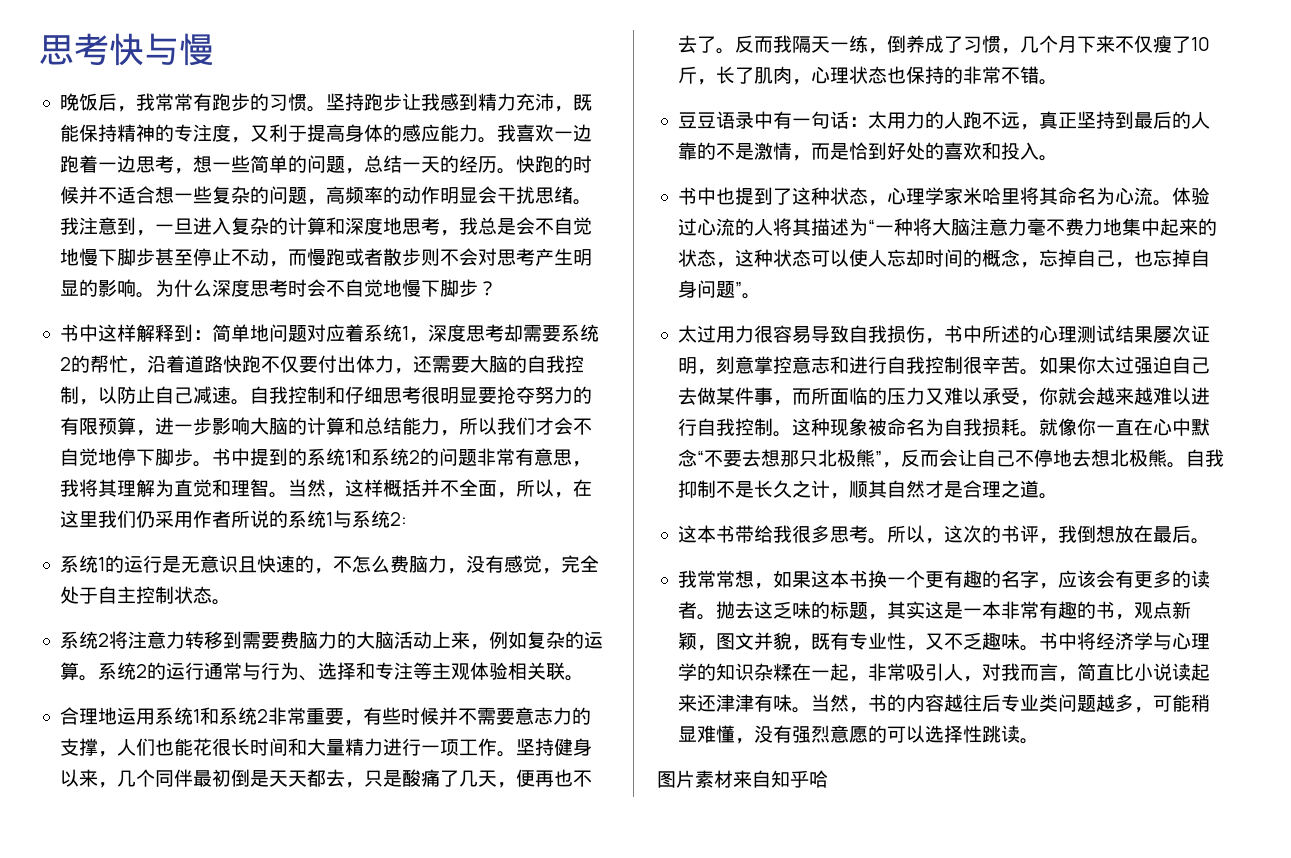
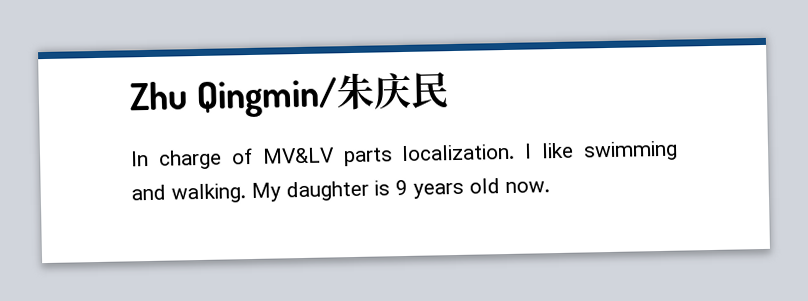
- 思考快与慢
- 晚饭后，我常常有跑步的习惯。坚持跑步让我感到精力充沛，既能保持精神的专注度，又利于提高身体的感应能力。我喜欢一边跑着一边思考，想一些简单的问题，总结一天的经历。快跑的时候并不适合想一些复杂的问题，高频率的动作明显会干扰思绪。我注意到，一旦进入复杂的计算和深度地思考，我总是会不自觉地慢下脚步甚至停止不动，而慢跑或者散步则不会对思考产生明显的影响。为什么深度思考时会不自觉地慢下脚步？
- 书中这样解释到：简单地问题对应着系统1，深度思考却需要系统2的帮忙，沿着道路快跑不仅要付出体力，还需要大脑的自我控制，以防止自己减速。自我控制和仔细思考很明显要抢夺努力的有限预算，进一步影响大脑的计算和总结能力，所以我们才会不自觉地停下脚步。书中提到的系统1和系统2的问题非常有意思，我将其理解为直觉和理智。当然，这样概括并不全面，所以，在这里我们仍采用作者所说的系统1与系统2:
- 系统1的运行是无意识且快速的，不怎么费脑力，没有感觉，完全处于自主控制状态。
- 系统2将注意力转移到需要费脑力的大脑活动上来，例如复杂的运算。系统2的运行通常与行为、选择和专注等主观体验相关联。
- 合理地运用系统1和系统2非常重要，有些时候并不需要意志力的支撑，人们也能花很长时间和大量精力进行一项工作。坚持健身以来，几个同伴最初倒是天天都去，只是酸痛了几天，便再也不去了。反而我隔天一练，倒养成了习惯，几个月下来不仅瘦了10斤，长了肌肉，心理状态也保持的非常不错。
- 豆豆语录中有一句话：太用力的人跑不远，真正坚持到最后的人靠的不是激情，而是恰到好处的喜欢和投入。
- 书中也提到了这种状态，心理学家米哈里将其命名为心流。体验过心流的人将其描述为“一种将大脑注意力毫不费力地集中起来的状态，这种状态可以使人忘却时间的概念，忘掉自己，也忘掉自身问题”。
- 太过用力很容易导致自我损伤，书中所述的心理测试结果屡次证明，刻意掌控意志和进行自我控制很辛苦。如果你太过强迫自己去做某件事，而所面临的压力又难以承受，你就会越来越难以进行自我控制。这种现象被命名为自我损耗。就像你一直在心中默念“不要去想那只北极熊”，反而会让自己不停地去想北极熊。自我抑制不是长久之计，顺其自然才是合理之道。
- 这本书带给我很多思考。所以，这次的书评，我倒想放在最后。
- 我常常想，如果这本书换一个更有趣的名字，应该会有更多的读者。抛去这乏味的标题，其实这是一本非常有趣的书，观点新颖，图文并貌，既有专业性，又不乏趣味。书中将经济学与心理学的知识杂糅在一起，非常吸引人，对我而言，简直比小说读起来还津津有味。当然，书的内容越往后专业类问题越多，可能稍显难懂，没有强烈意愿的可以选择性跳读。
- 图片素材来自知乎哈
+ Zhu Qingmin/朱庆民
+ In charge of MV&LV parts localization. I like swimming and walking. My daughter is 9 years old now.

